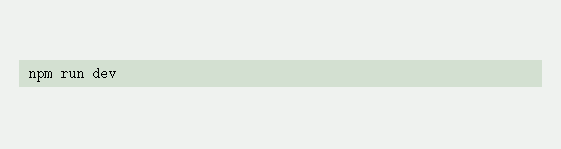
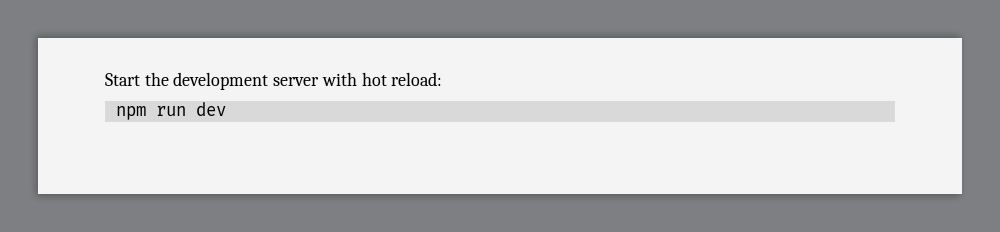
+ Start the development server with hot reload:

